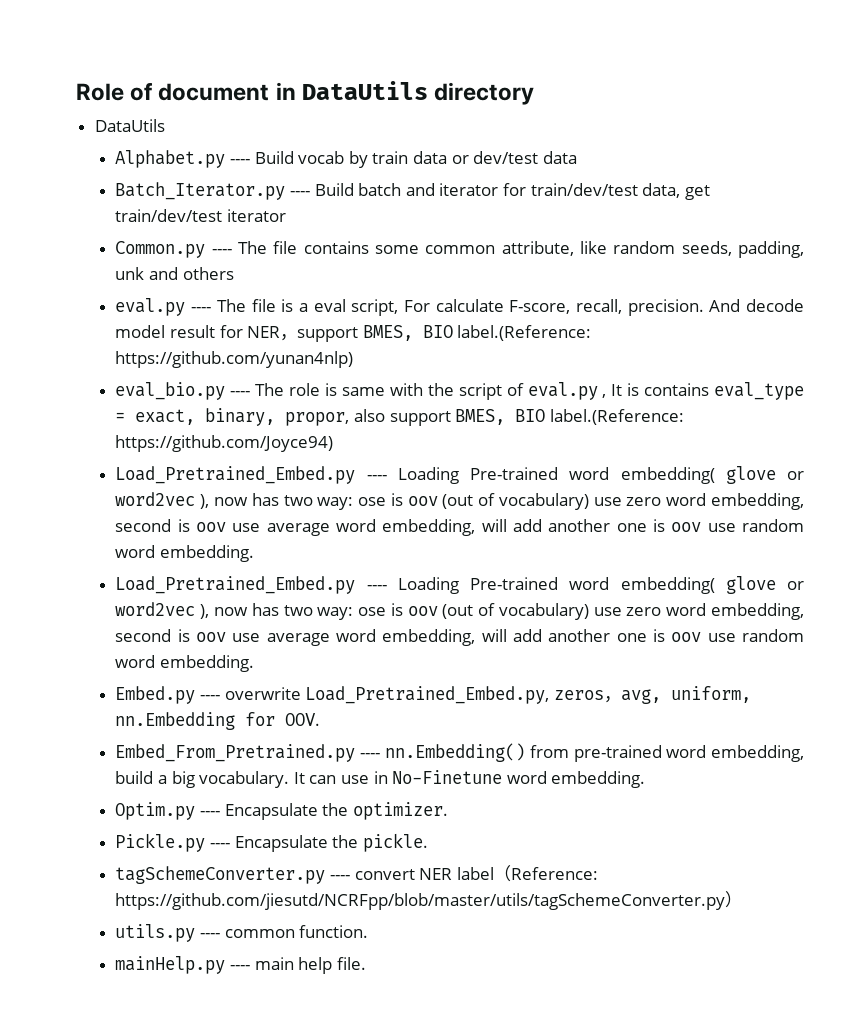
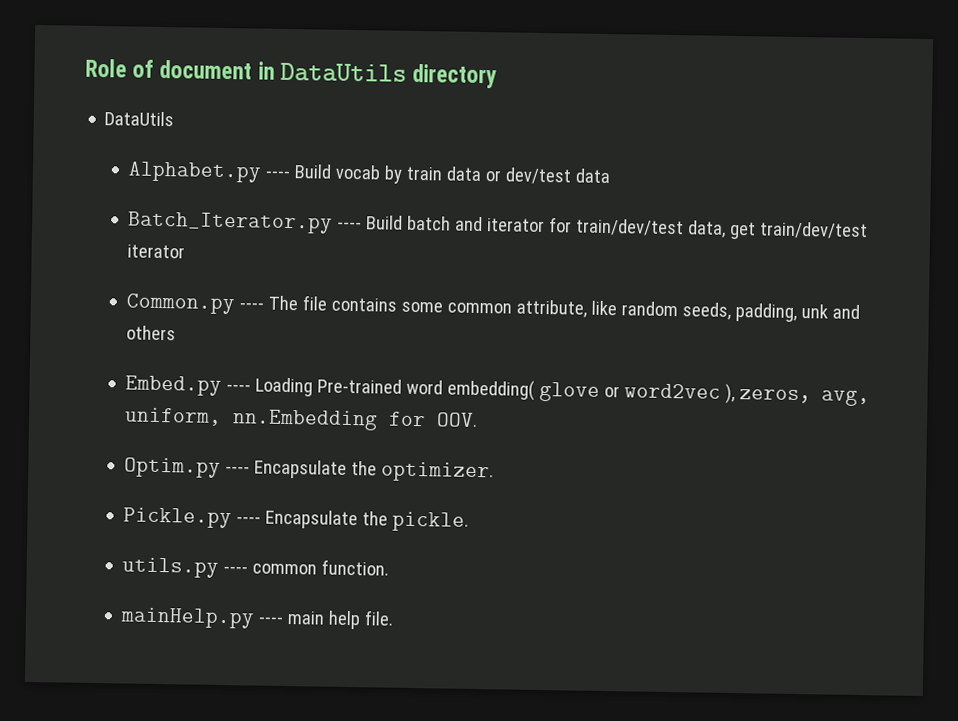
- eval.py ---- The file is a eval script, For calculate F-score, recall, precision. And decode model result for NER，support BMES, BIO label.(Reference: https://github.com/yunan4nlp)
- eval_bio.py ---- The role is same with the script of eval.py , It is contains eval_type = exact, binary, propor, also support BMES, BIO label.(Reference: https://github.com/Joyce94)
- Load_Pretrained_Embed.py ---- Loading Pre-trained word embedding( glove or word2vec ), now has two way: ose is oov (out of vocabulary) use zero word embedding, second is oov use average word embedding, will add another one is oov use random word embedding.
- Load_Pretrained_Embed.py ---- Loading Pre-trained word embedding( glove or word2vec ), now has two way: ose is oov (out of vocabulary) use zero word embedding, second is oov use average word embedding, will add another one is oov use random word embedding.
- Embed.py ---- overwrite Load_Pretrained_Embed.py, zeros，avg, uniform, nn.Embedding for OOV.
+ Embed.py ---- Loading Pre-trained word embedding( glove or word2vec ), zeros，avg, uniform, nn.Embedding for OOV.
- Embed_From_Pretrained.py ---- nn.Embedding() from pre-trained word embedding, build a big vocabulary. It can use in No-Finetune word embedding.
- tagSchemeConverter.py ---- convert NER label（Reference: https://github.com/jiesutd/NCRFpp/blob/master/utils/tagSchemeConverter.py）

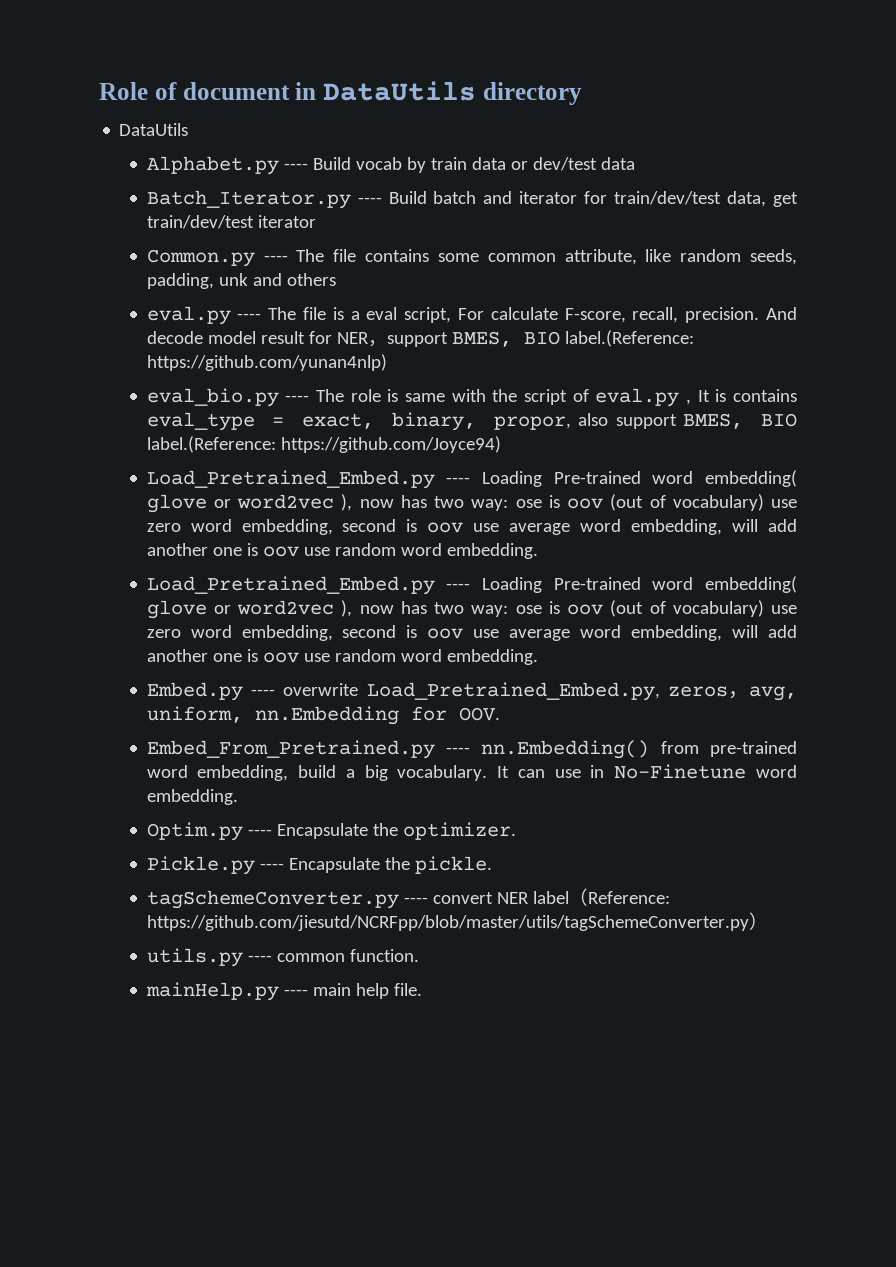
- Embed.py ---- Loading Pre-trained word embedding( glove or word2vec ), zeros，avg, uniform, nn.Embedding for OOV.
+ eval.py ---- The file is a eval script, For calculate F-score, recall, precision. And decode model result for NER，support BMES, BIO label.(Reference: https://github.com/yunan4nlp)
+ eval_bio.py ---- The role is same with the script of eval.py , It is contains eval_type = exact, binary, propor, also support BMES, BIO label.(Reference: https://github.com/Joyce94)
+ Load_Pretrained_Embed.py ---- Loading Pre-trained word embedding( glove or word2vec ), now has two way: ose is oov (out of vocabulary) use zero word embedding, second is oov use average word embedding, will add another one is oov use random word embedding.
+ Load_Pretrained_Embed.py ---- Loading Pre-trained word embedding( glove or word2vec ), now has two way: ose is oov (out of vocabulary) use zero word embedding, second is oov use average word embedding, will add another one is oov use random word embedding.
+ Embed.py ---- overwrite Load_Pretrained_Embed.py, zeros，avg, uniform, nn.Embedding for OOV.
+ Embed_From_Pretrained.py ---- nn.Embedding() from pre-trained word embedding, build a big vocabulary. It can use in No-Finetune word embedding.
+ tagSchemeConverter.py ---- convert NER label（Reference: https://github.com/jiesutd/NCRFpp/blob/master/utils/tagSchemeConverter.py）

